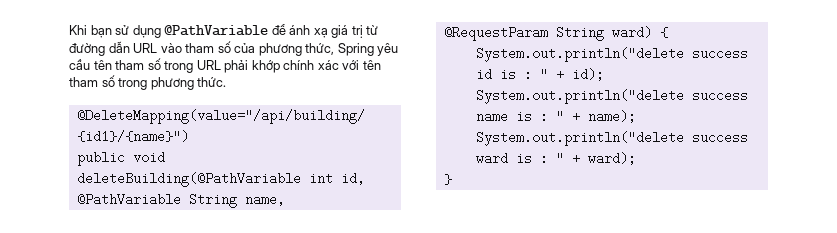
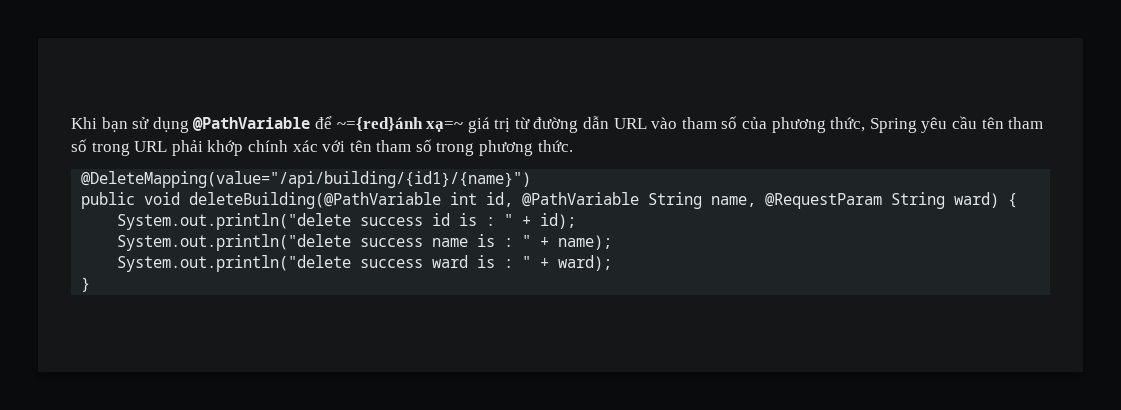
- Khi bạn sử dụng @PathVariable để ánh xạ giá trị từ đường dẫn URL vào tham số của phương thức, Spring yêu cầu tên tham số trong URL phải khớp chính xác với tên tham số trong phương thức.
+ Khi bạn sử dụng @PathVariable để ~={red}ánh xạ=~ giá trị từ đường dẫn URL vào tham số của phương thức, Spring yêu cầu tên tham số trong URL phải khớp chính xác với tên tham số trong phương thức.

